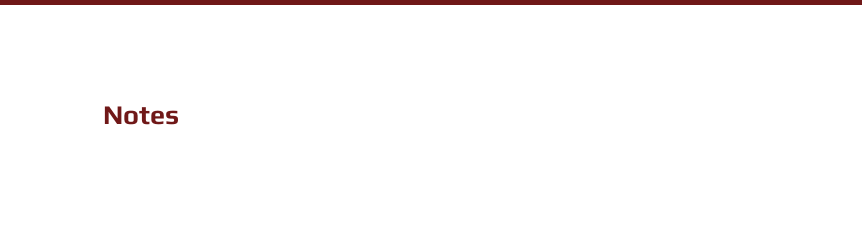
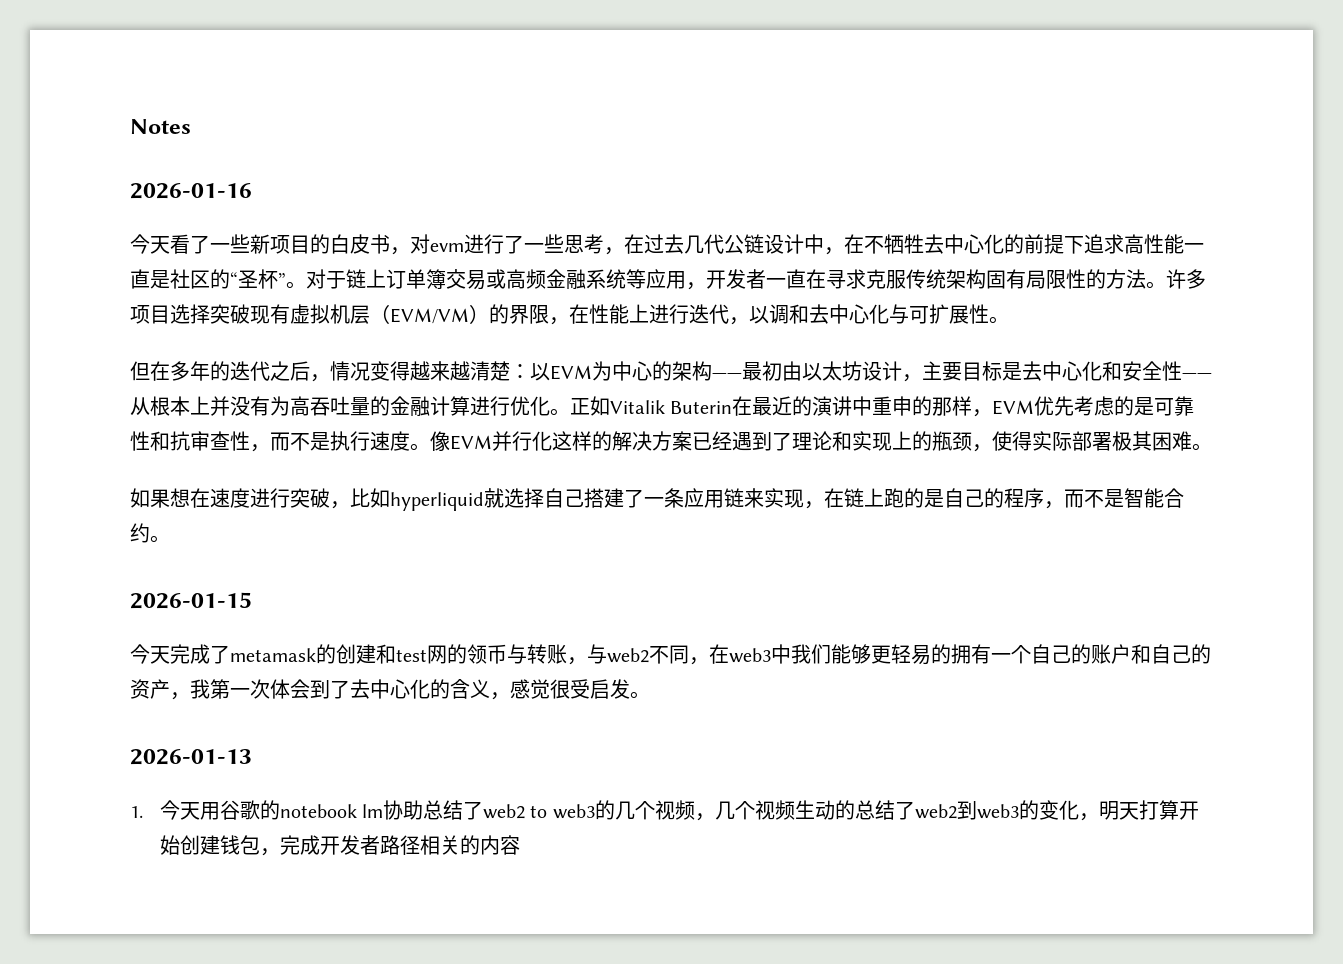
+ 2026-01-16
+ 今天看了一些新项目的白皮书，对evm进行了一些思考，在过去几代公链设计中，在不牺牲去中心化的前提下追求高性能一直是社区的“圣杯”。对于链上订单簿交易或高频金融系统等应用，开发者一直在寻求克服传统架构固有局限性的方法。许多项目选择突破现有虚拟机层（EVM/VM）的界限，在性能上进行迭代，以调和去中心化与可扩展性。
+ 但在多年的迭代之后，情况变得越来越清楚：以EVM为中心的架构——最初由以太坊设计，主要目标是去中心化和安全性——从根本上并没有为高吞吐量的金融计算进行优化。正如Vitalik Buterin在最近的演讲中重申的那样，EVM优先考虑的是可靠性和抗审查性，而不是执行速度。像EVM并行化这样的解决方案已经遇到了理论和实现上的瓶颈，使得实际部署极其困难。
+ 如果想在速度进行突破，比如hyperliquid就选择自己搭建了一条应用链来实现，在链上跑的是自己的程序，而不是智能合约。
+ 2026-01-15
+ 今天完成了metamask的创建和test网的领币与转账，与web2不同，在web3中我们能够更轻易的拥有一个自己的账户和自己的资产，我第一次体会到了去中心化的含义，感觉很受启发。
+ 2026-01-13
+ 1.今天用谷歌的notebook lm协助总结了web2 to web3的几个视频，几个视频生动的总结了web2到web3的变化，明天打算开始创建钱包，完成开发者路径相关的内容

